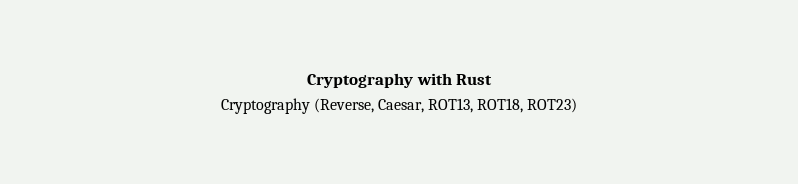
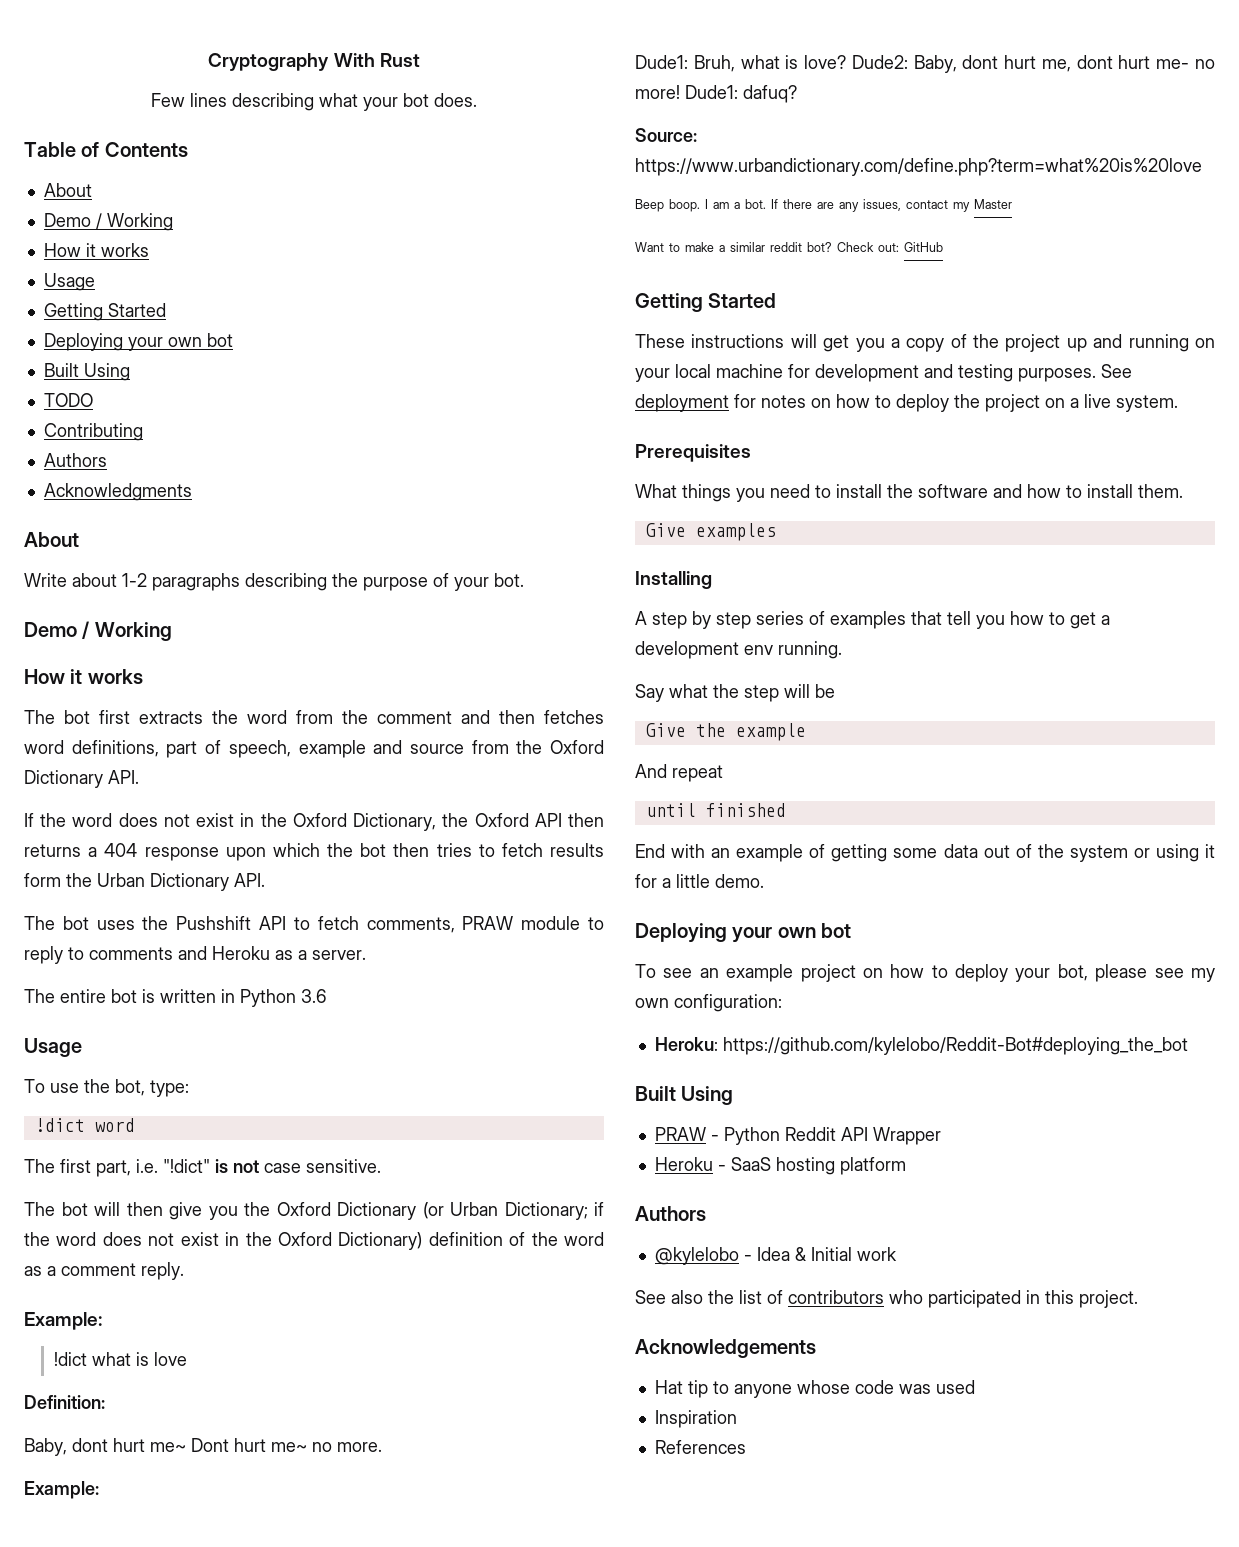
- Cryptography with Rust
+ Cryptography With Rust
- Cryptography (Reverse, Caesar, ROT13, ROT18, ROT23)
+ Few lines describing what your bot does.
+ Table of Contents
+ About
+ Demo / Working
+ How it works
+ Usage
+ Getting Started
+ Deploying your own bot
+ Built Using
+ TODO
+ Contributing
+ Authors
+ Acknowledgments
+ About
+ Write about 1-2 paragraphs describing the purpose of your bot.
+ Demo / Working
+ How it works
+ The bot first extracts the word from the comment and then fetches word definitions, part of speech, example and source from the Oxford Dictionary API.
+ If the word does not exist in the Oxford Dictionary, the Oxford API then returns a 404 response upon which the bot then tries to fetch results form the Urban Dictionary API.
+ The bot uses the Pushshift API to fetch comments, PRAW module to reply to comments and Heroku as a server.
+ The entire bot is written in Python 3.6
+ Usage
+ To use the bot, type:
+ !dict word
+ The first part, i.e. "!dict" is not case sensitive.
+ The bot will then give you the Oxford Dictionary (or Urban Dictionary; if the word does not exist in the Oxford Dictionary) definition of the word as a comment reply.
+ Example:
+ !dict what is love
+ Definition:
+ Baby, dont hurt me~ Dont hurt me~ no more.
+ Example:
+ Dude1: Bruh, what is love? Dude2: Baby, dont hurt me, dont hurt me- no more! Dude1: dafuq?
+ Source: https://www.urbandictionary.com/define.php?term=what%20is%20love
+ Beep boop. I am a bot. If there are any issues, contact my Master
+ Want to make a similar reddit bot? Check out: GitHub
+ Getting Started
+ These instructions will get you a copy of the project up and running on your local machine for development and testing purposes. See deployment for notes on how to deploy the project on a live system.
+ Prerequisites
+ What things you need to install the software and how to install them.
+ Give examples
+ Installing
+ A step by step series of examples that tell you how to get a development env running.
+ Say what the step will be
+ Give the example
+ And repeat
+ until finished
+ End with an example of getting some data out of the system or using it for a little demo.
+ Deploying your own bot
+ To see an example project on how to deploy your bot, please see my own configuration:
+ Heroku: https://github.com/kylelobo/Reddit-Bot#deploying_the_bot
+ Built Using
+ PRAW - Python Reddit API Wrapper
+ Heroku - SaaS hosting platform
+ Authors
+ @kylelobo - Idea & Initial work
+ See also the list of contributors who participated in this project.
+ Acknowledgements
+ Hat tip to anyone whose code was used
+ Inspiration
+ References

